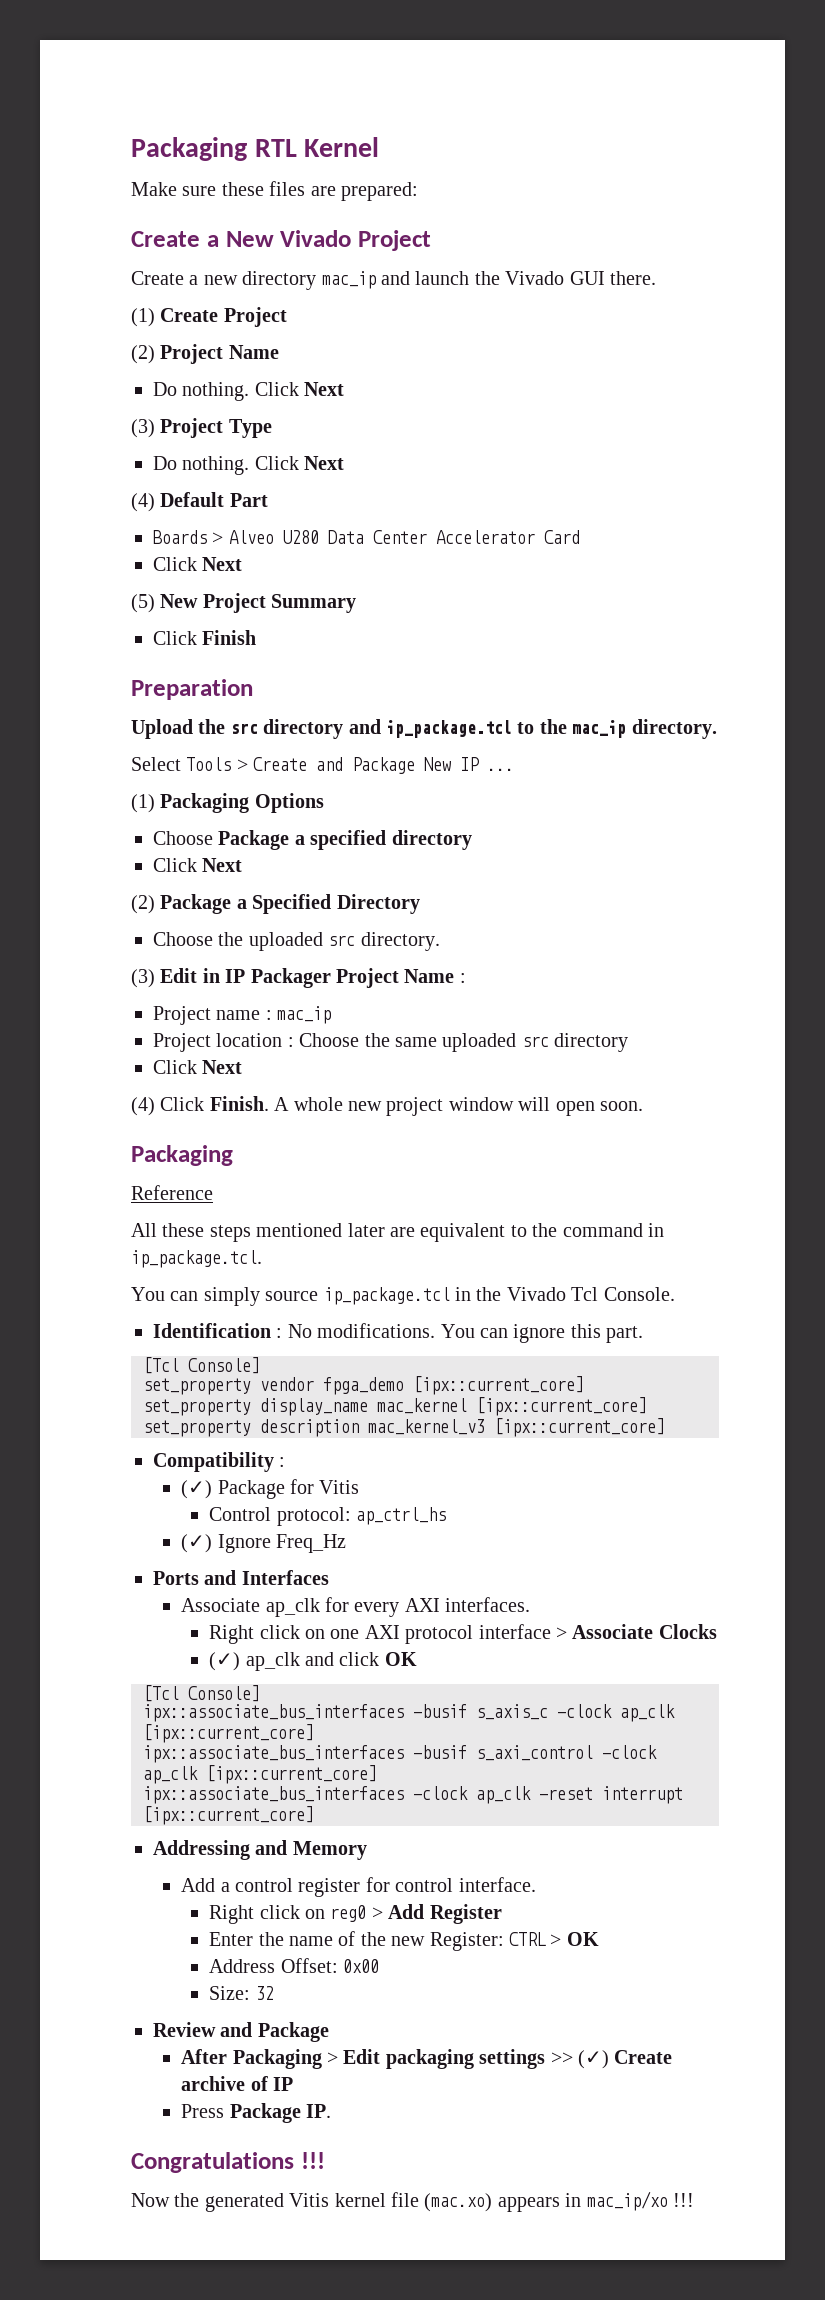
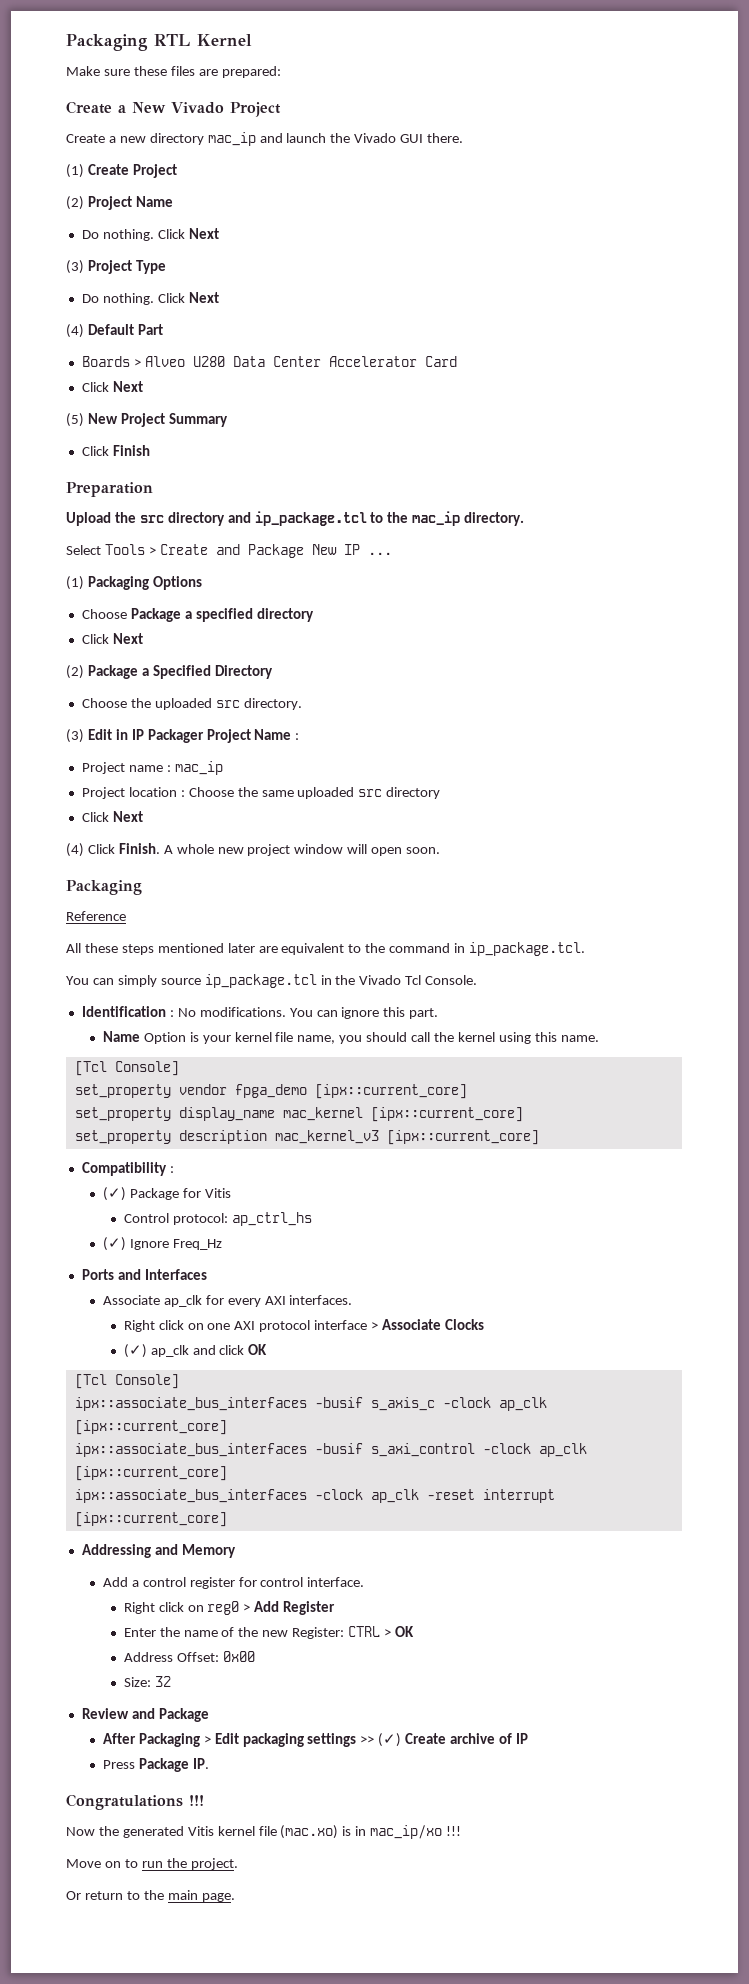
+ Name Option is your kernel file name, you should call the kernel using this name.
- Now the generated Vitis kernel file (mac.xo) appears in mac_ip/xo !!!
+ Now the generated Vitis kernel file (mac.xo) is in mac_ip/xo !!!
+ Move on to run the project.
+ Or return to the main page.

